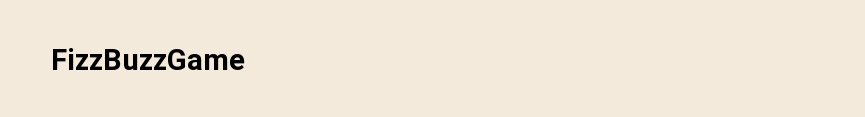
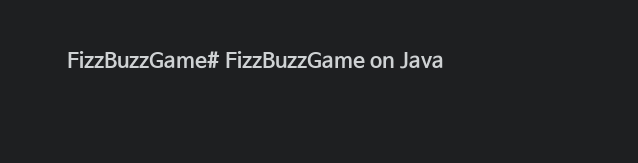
- FizzBuzzGame
+ FizzBuzzGame# FizzBuzzGame on Java

